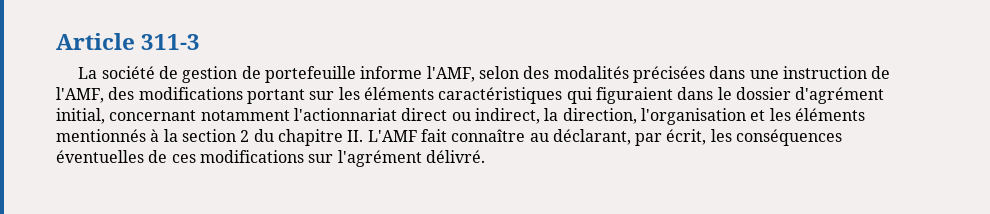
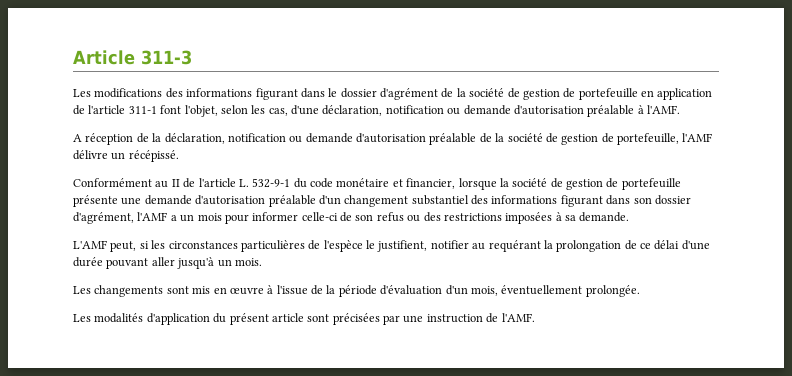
- La société de gestion de portefeuille informe l'AMF, selon des modalités précisées dans une instruction de l'AMF, des modifications portant sur les éléments caractéristiques qui figuraient dans le dossier d'agrément initial, concernant notamment l'actionnariat direct ou indirect, la direction, l'organisation et les éléments mentionnés à la section 2 du chapitre II. L'AMF fait connaître au déclarant, par écrit, les conséquences éventuelles de ces modifications sur l'agrément délivré.
+ Les modifications des informations figurant dans le dossier d'agrément de la société de gestion de portefeuille en application de l'article 311-1 font l'objet, selon les cas, d'une déclaration, notification ou demande d'autorisation préalable à l'AMF.
+ A réception de la déclaration, notification ou demande d'autorisation préalable de la société de gestion de portefeuille, l'AMF délivre un récépissé.
+ Conformément au II de l'article L. 532-9-1 du code monétaire et financier, lorsque la société de gestion de portefeuille présente une demande d'autorisation préalable d'un changement substantiel des informations figurant dans son dossier d'agrément, l'AMF a un mois pour informer celle-ci de son refus ou des restrictions imposées à sa demande.
+ L'AMF peut, si les circonstances particulières de l'espèce le justifient, notifier au requérant la prolongation de ce délai d'une durée pouvant aller jusqu'à un mois.
+ Les changements sont mis en œuvre à l'issue de la période d'évaluation d'un mois, éventuellement prolongée.
+ Les modalités d'application du présent article sont précisées par une instruction de l'AMF.

